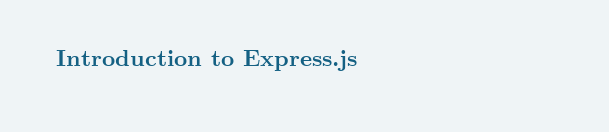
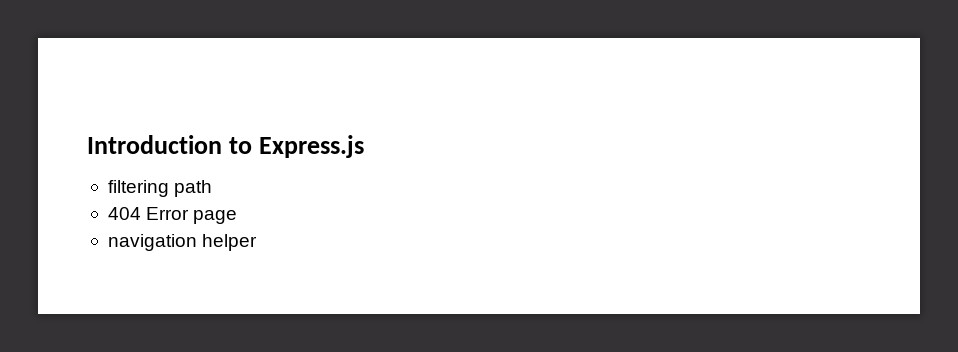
+ filtering path
+ 404 Error page
+ navigation helper

